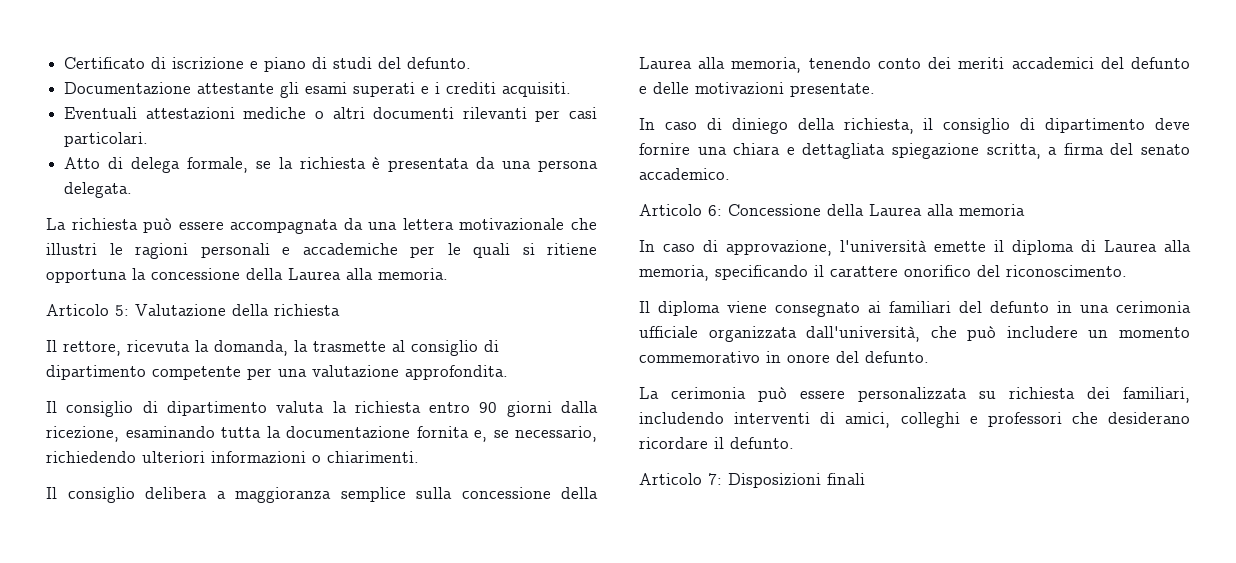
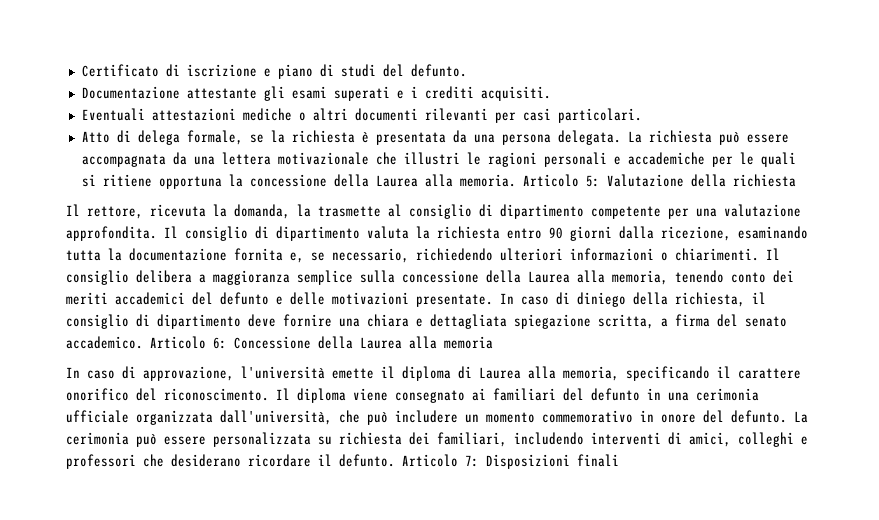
- Atto di delega formale, se la richiesta è presentata da una persona delegata.
- La richiesta può essere accompagnata da una lettera motivazionale che illustri le ragioni personali e accademiche per le quali si ritiene opportuna la concessione della Laurea alla memoria.
- Articolo 5: Valutazione della richiesta
+ Atto di delega formale, se la richiesta è presentata da una persona delegata. La richiesta può essere accompagnata da una lettera motivazionale che illustri le ragioni personali e accademiche per le quali si ritiene opportuna la concessione della Laurea alla memoria. Articolo 5: Valutazione della richiesta
- Il rettore, ricevuta la domanda, la trasmette al consiglio di dipartimento competente per una valutazione approfondita.
- Il consiglio di dipartimento valuta la richiesta entro 90 giorni dalla ricezione, esaminando tutta la documentazione fornita e, se necessario, richiedendo ulteriori informazioni o chiarimenti.
- Il consiglio delibera a maggioranza semplice sulla concessione della Laurea alla memoria, tenendo conto dei meriti accademici del defunto e delle motivazioni presentate.
- In caso di diniego della richiesta, il consiglio di dipartimento deve fornire una chiara e dettagliata spiegazione scritta, a firma del senato accademico.
- Articolo 6:
+ Il rettore, ricevuta la domanda, la trasmette al consiglio di dipartimento competente per una valutazione approfondita. Il consiglio di dipartimento valuta la richiesta entro 90 giorni dalla ricezione, esaminando tutta la documentazione fornita e, se necessario, richiedendo ulteriori informazioni o chiarimenti. Il consiglio delibera a maggioranza semplice sulla concessione della Laurea alla memoria, tenendo conto dei meriti accademici del defunto e delle motivazioni presentate. In caso di diniego della richiesta, il consiglio di dipartimento deve fornire una chiara e dettagliata spiegazione scritta, a firma del senato accademico. Articolo 6:
- In caso di approvazione, l'università emette il diploma di Laurea alla memoria, specificando il carattere onorifico del riconoscimento.
- Il diploma viene consegnato ai familiari del defunto in una cerimonia ufficiale organizzata dall'università, che può includere un momento commemorativo in onore del defunto.
- La cerimonia può essere personalizzata su richiesta dei familiari, includendo interventi di amici, colleghi e professori che desiderano ricordare il defunto.
- Articolo 7:
+ In caso di approvazione, l'università emette il diploma di Laurea alla memoria, specificando il carattere onorifico del riconoscimento. Il diploma viene consegnato ai familiari del defunto in una cerimonia ufficiale organizzata dall'università, che può includere un momento commemorativo in onore del defunto. La cerimonia può essere personalizzata su richiesta dei familiari, includendo interventi di amici, colleghi e professori che desiderano ricordare il defunto. Articolo 7:

